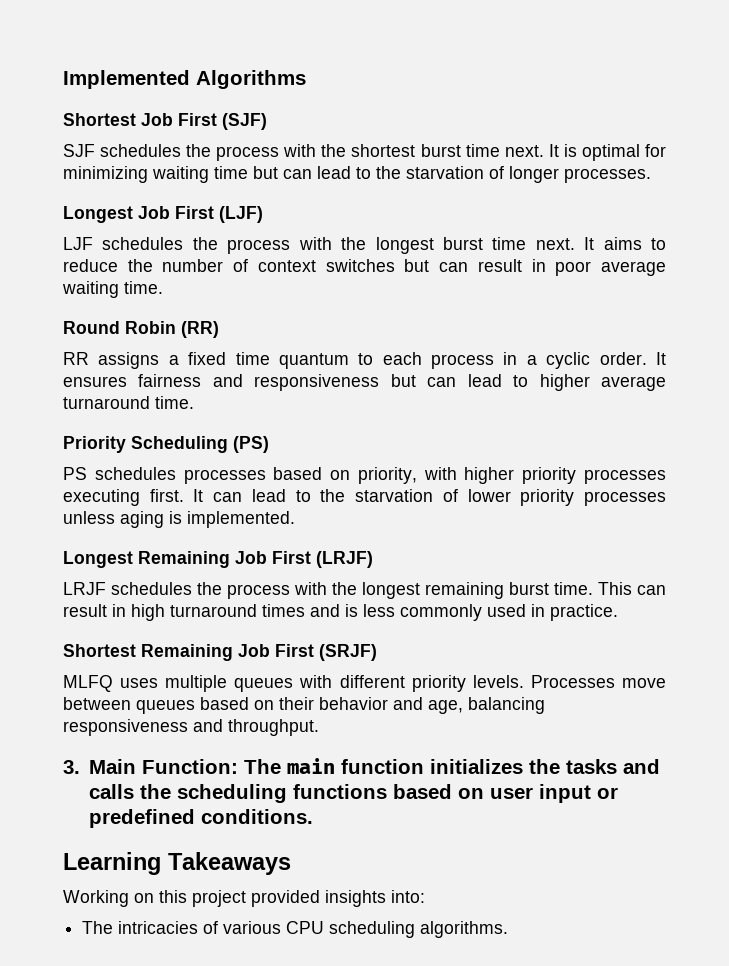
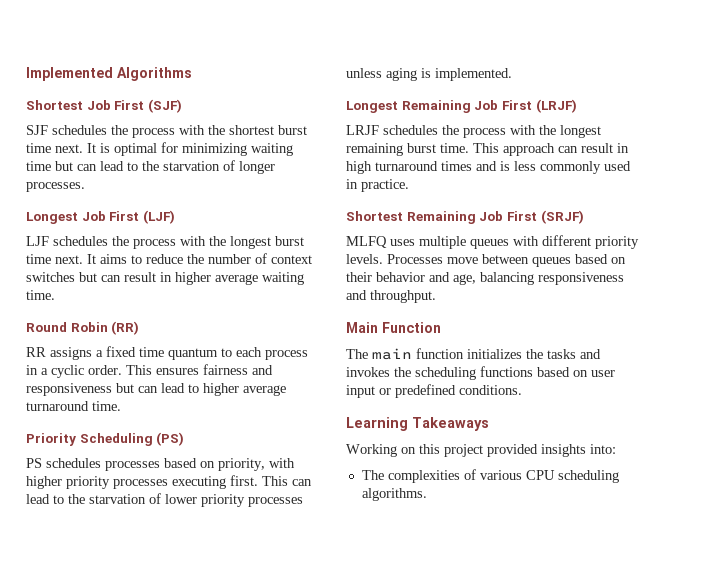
- It aims to reduce the number of context switches but can result in poor average waiting time.
+ It aims to reduce the number of context switches but can result in higher average waiting time.
- It ensures fairness and responsiveness but can lead to higher average turnaround time.
+ This ensures fairness and responsiveness but can lead to higher average turnaround time.
- It can lead to the starvation of lower priority processes unless aging is implemented.
+ This can lead to the starvation of lower priority processes unless aging is implemented.
- This can result in high turnaround times and is less commonly used in practice.
+ This approach can result in high turnaround times and is less commonly used in practice.
- 3. Main Function: The main function initializes the tasks and calls the scheduling functions based on user input or predefined conditions.
+ Main Function
+ The main function initializes the tasks and invokes the scheduling functions based on user input or predefined conditions.
- The intricacies of various CPU scheduling algorithms.
+ The complexities of various CPU scheduling algorithms.

